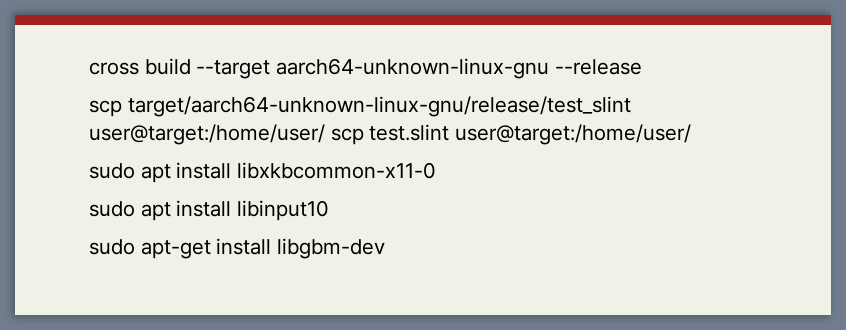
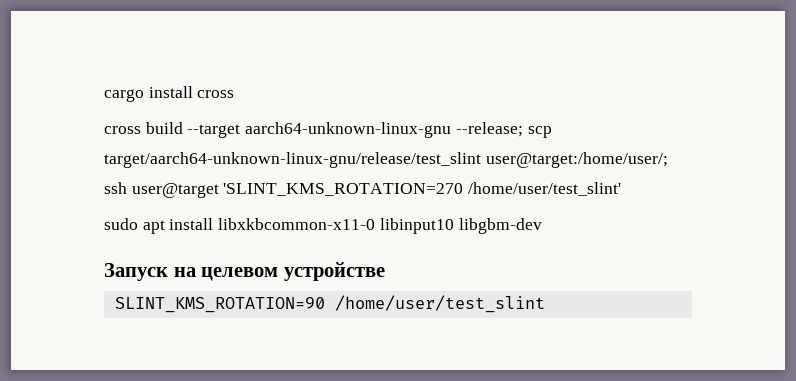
+ cargo install cross
- cross build --target aarch64-unknown-linux-gnu --release
- scp target/aarch64-unknown-linux-gnu/release/test_slint user@target:/home/user/ scp test.slint user@target:/home/user/
+ cross build --target aarch64-unknown-linux-gnu --release; scp target/aarch64-unknown-linux-gnu/release/test_slint user@target:/home/user/; ssh user@target 'SLINT_KMS_ROTATION=270 /home/user/test_slint'
- sudo apt install libxkbcommon-x11-0
- sudo apt install libinput10
- sudo apt-get install libgbm-dev
+ sudo apt install libxkbcommon-x11-0 libinput10 libgbm-dev
+ Запуск на целевом устройстве
+ SLINT_KMS_ROTATION=90 /home/user/test_slint

